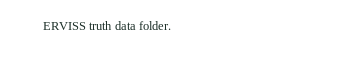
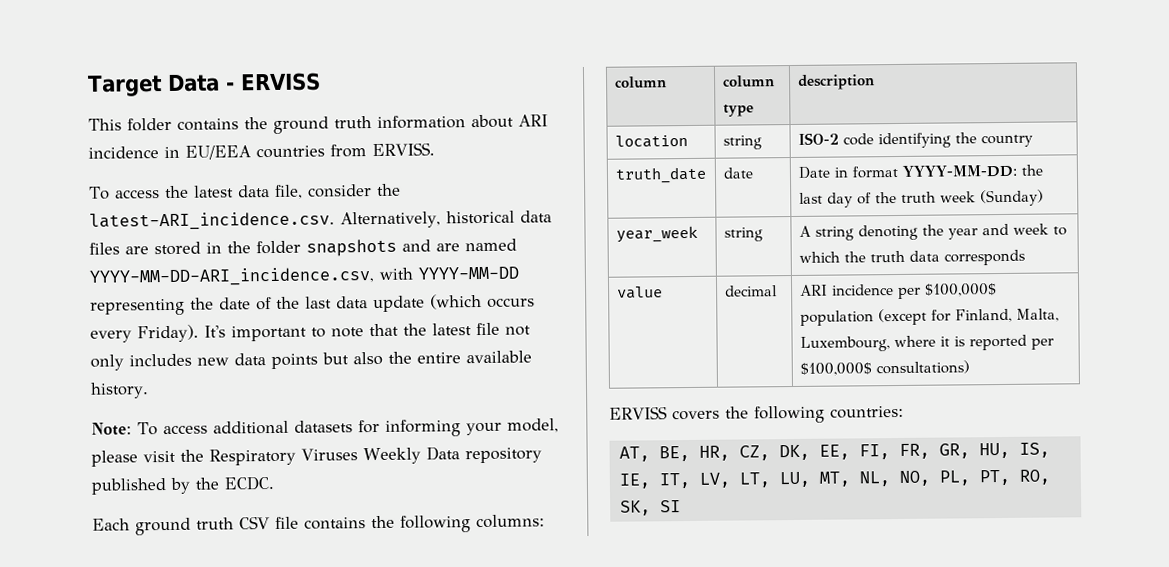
- ERVISS truth data folder.
+ Target Data - ERVISS
+ This folder contains the ground truth information about ARI incidence in EU/EEA countries from ERVISS.
+ To access the latest data file, consider the latest-ARI_incidence.csv. Alternatively, historical data files are stored in the folder snapshots and are named YYYY-MM-DD-ARI_incidence.csv, with YYYY-MM-DD representing the date of the last data update (which occurs every Friday). It's important to note that the latest file not only includes new data points but also the entire available history.
+ Note: To access additional datasets for informing your model, please visit the Respiratory Viruses Weekly Data repository published by the ECDC.
+ Each ground truth CSV file contains the following columns:
+ column | column type | description
+ location | string | ISO-2 code identifying the country
+ truth_date | date | Date in format YYYY-MM-DD: the last day of the truth week (Sunday)
+ year_week | string | A string denoting the year and week to which the truth data corresponds
+ value | decimal | ARI incidence per $100,000$ population (except for Finland, Malta, Luxembourg, where it is reported per $100,000$ consultations)
+ ERVISS covers the following countries:
+ AT, BE, HR, CZ, DK, EE, FI, FR, GR, HU, IS, IE, IT, LV, LT, LU, MT, NL, NO, PL, PT, RO, SK, SI

